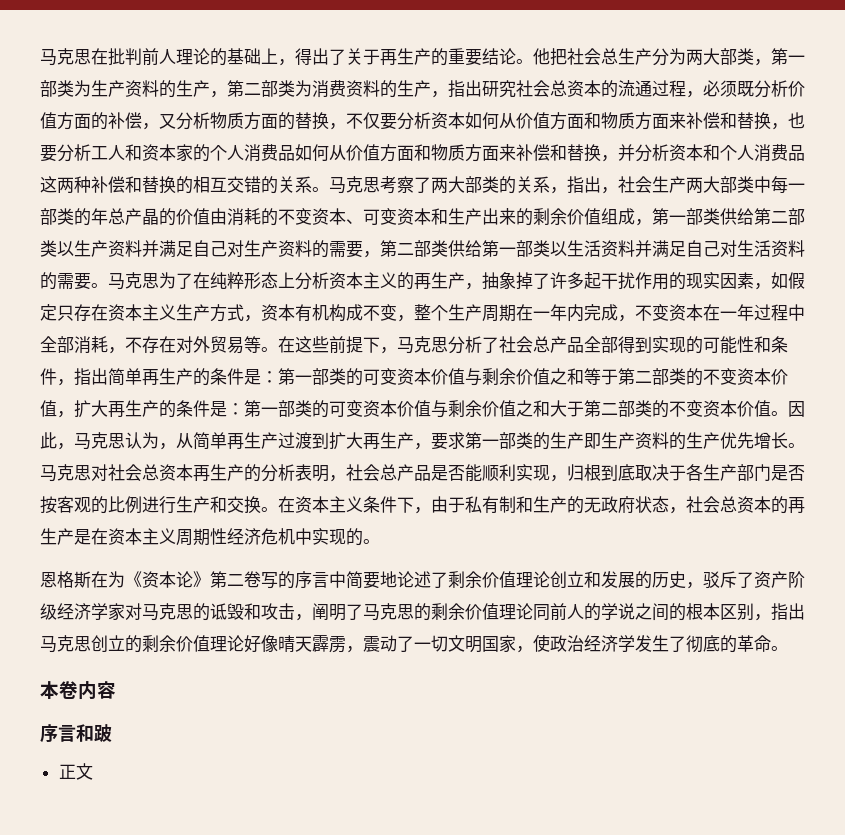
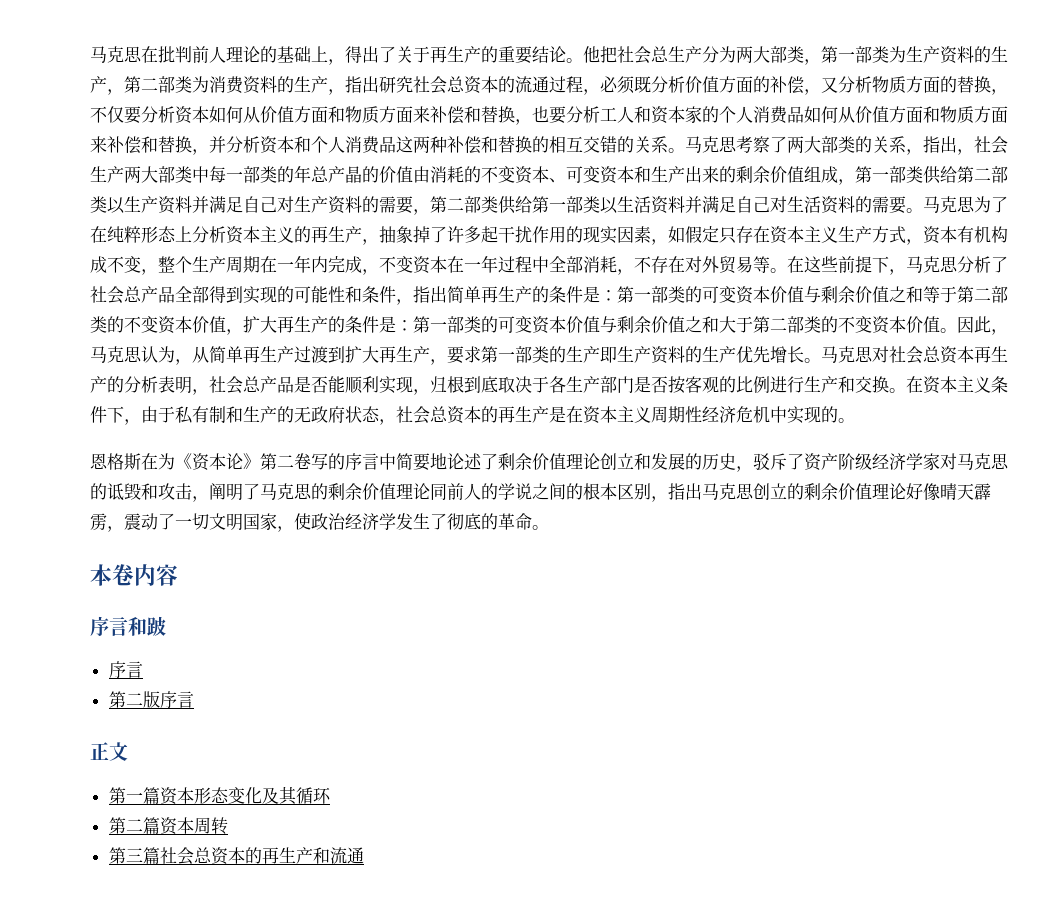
  序言和跛
+ 序言
+ 第二版序言
  正文
+ 第一篇资本形态变化及其循环
+ 第二篇资本周转
+ 第三篇社会总资本的再生产和流通

